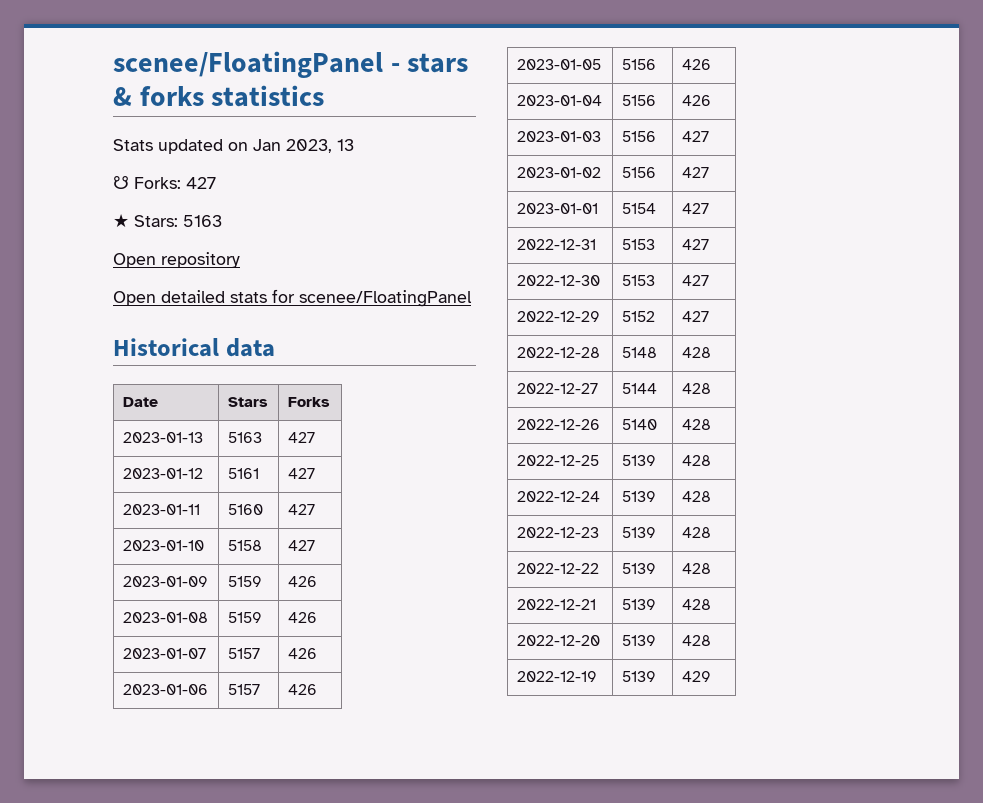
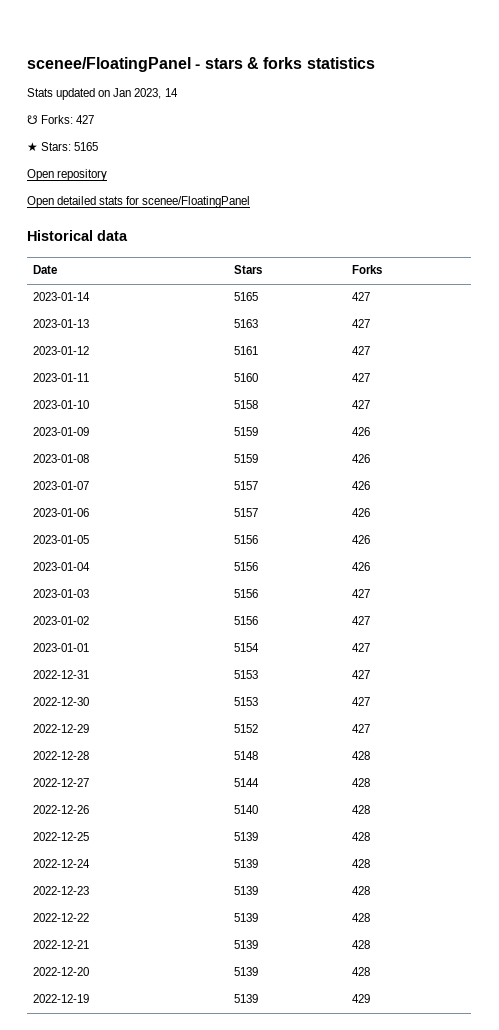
- Stats updated on Jan 2023, 13
+ Stats updated on Jan 2023, 14
- ★ Stars: 5163
+ ★ Stars: 5165
+ 2023-01-14 | 5165 | 427

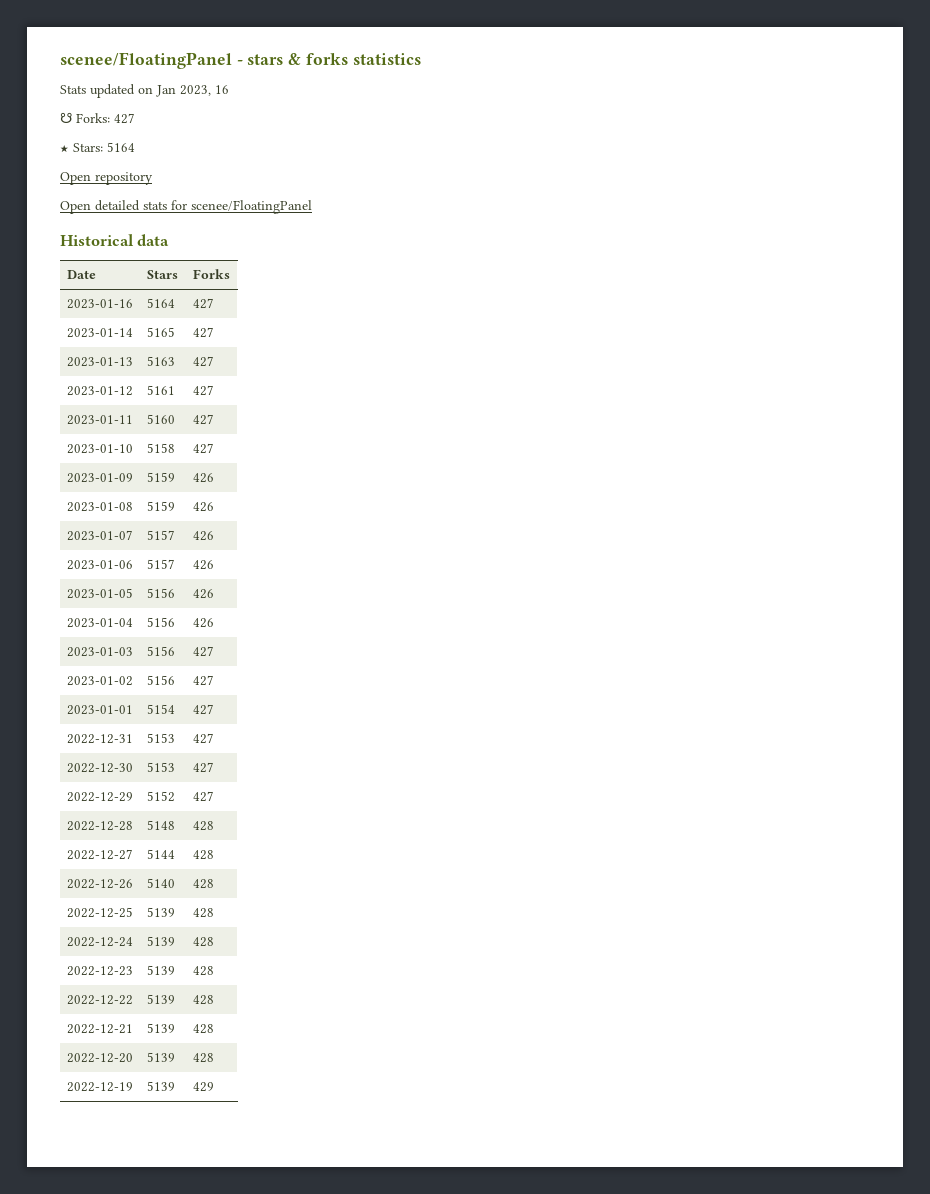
- Stats updated on Jan 2023, 14
+ Stats updated on Jan 2023, 16
- ★ Stars: 5165
+ ★ Stars: 5164
+ 2023-01-16 | 5164 | 427

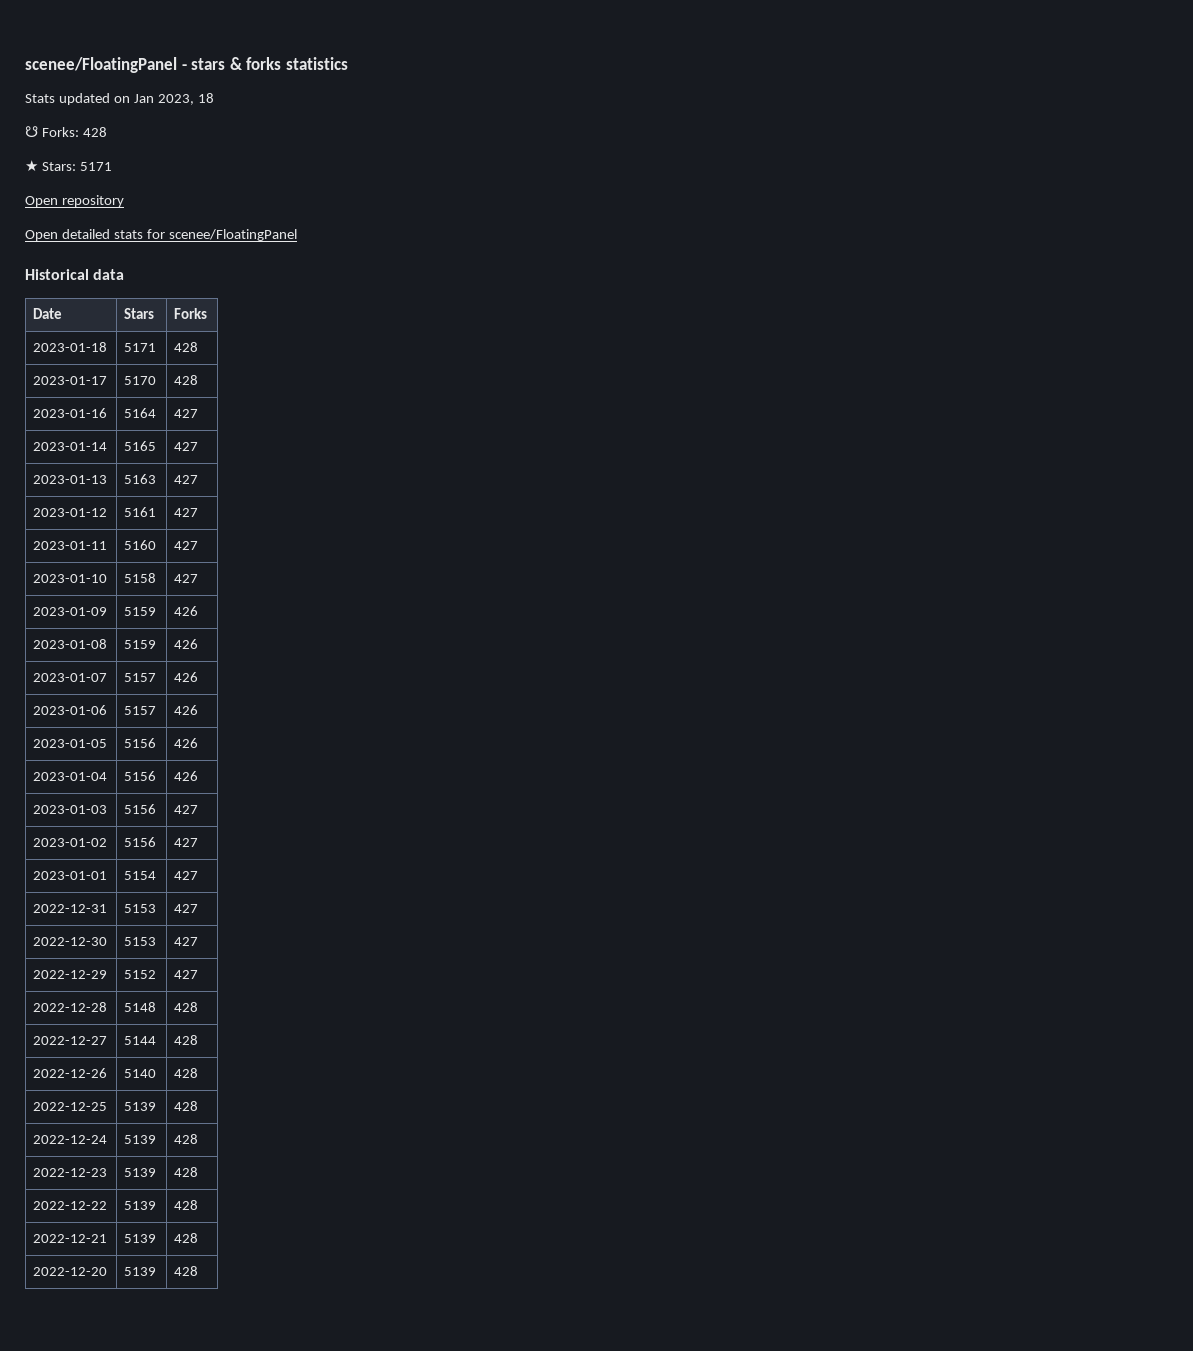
- Stats updated on Jan 2023, 16
+ Stats updated on Jan 2023, 18
- ☋ Forks: 427
+ ☋ Forks: 428
- ★ Stars: 5164
+ ★ Stars: 5171
+ 2023-01-18 | 5171 | 428
+ 2023-01-17 | 5170 | 428
- 2022-12-19 | 5139 | 429

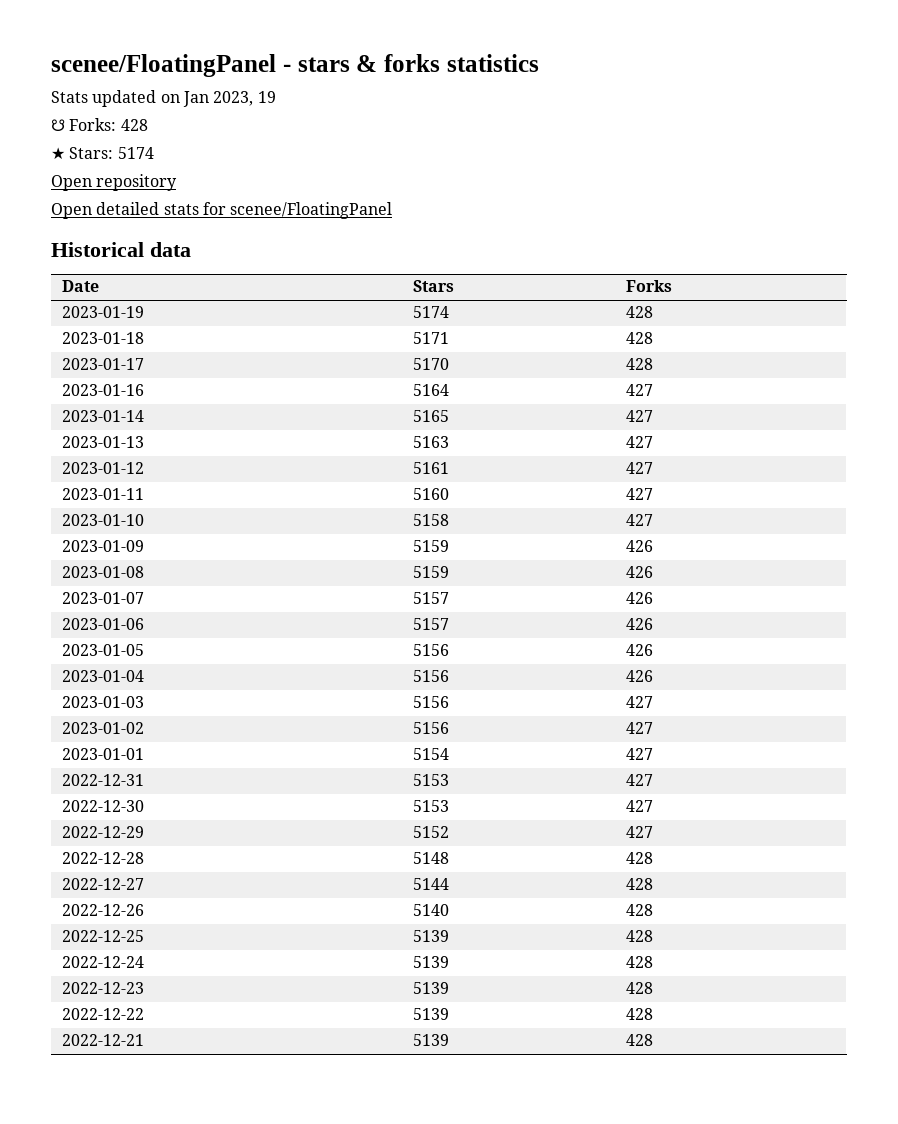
- Stats updated on Jan 2023, 18
+ Stats updated on Jan 2023, 19
- ★ Stars: 5171
+ ★ Stars: 5174
+ 2023-01-19 | 5174 | 428
- 2022-12-20 | 5139 | 428

